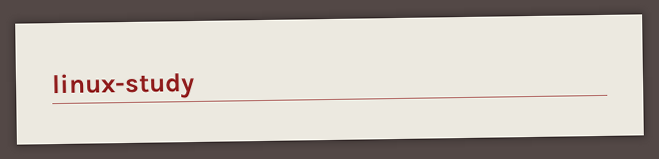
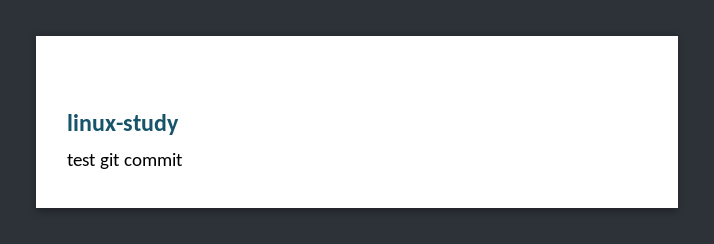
+ test git commit

